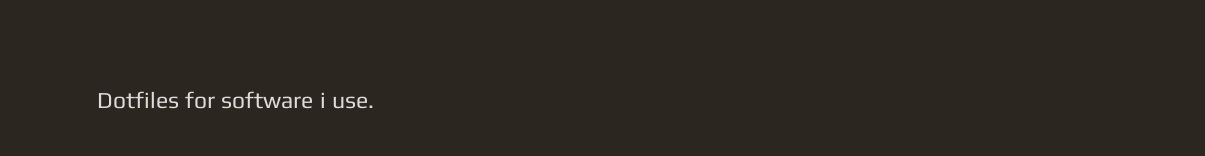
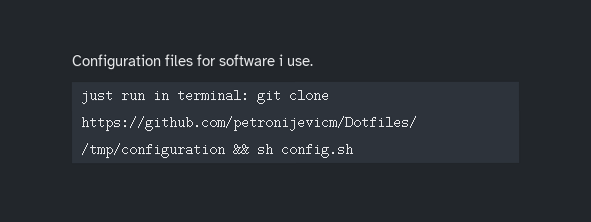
- Dotfiles for software i use.
+ Configuration files for software i use.
+ just run in terminal: git clone https://github.com/petronijevicm/Dotfiles/ /tmp/configuration && sh config.sh

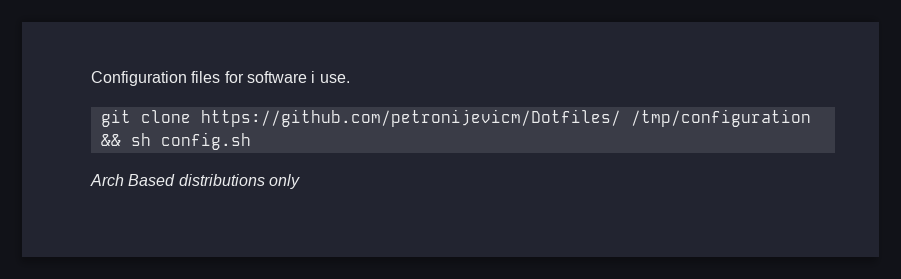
- just run in terminal: git clone https://github.com/petronijevicm/Dotfiles/ /tmp/configuration && sh config.sh
+ git clone https://github.com/petronijevicm/Dotfiles/ /tmp/configuration && sh config.sh
+ Arch Based distributions only

